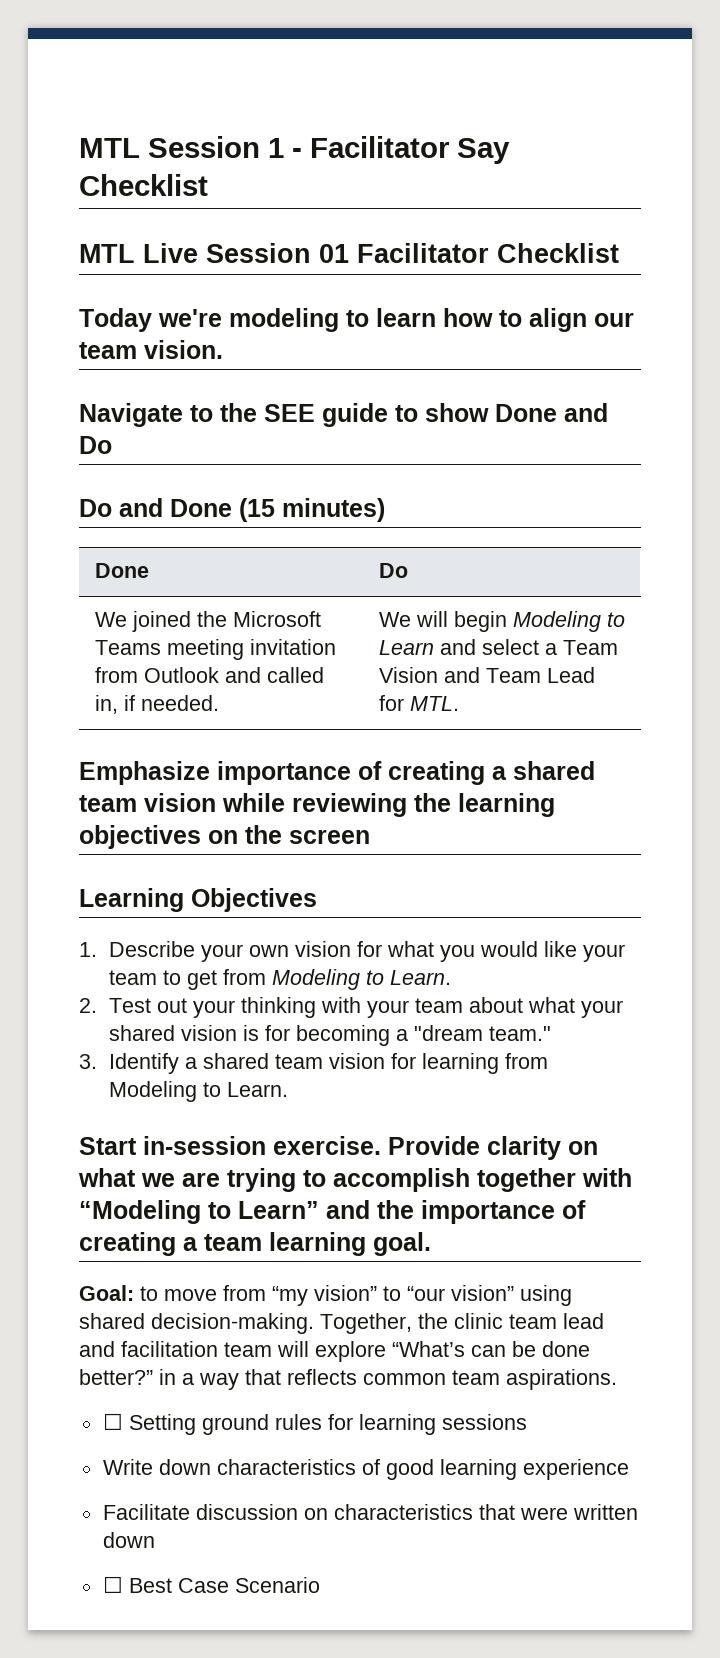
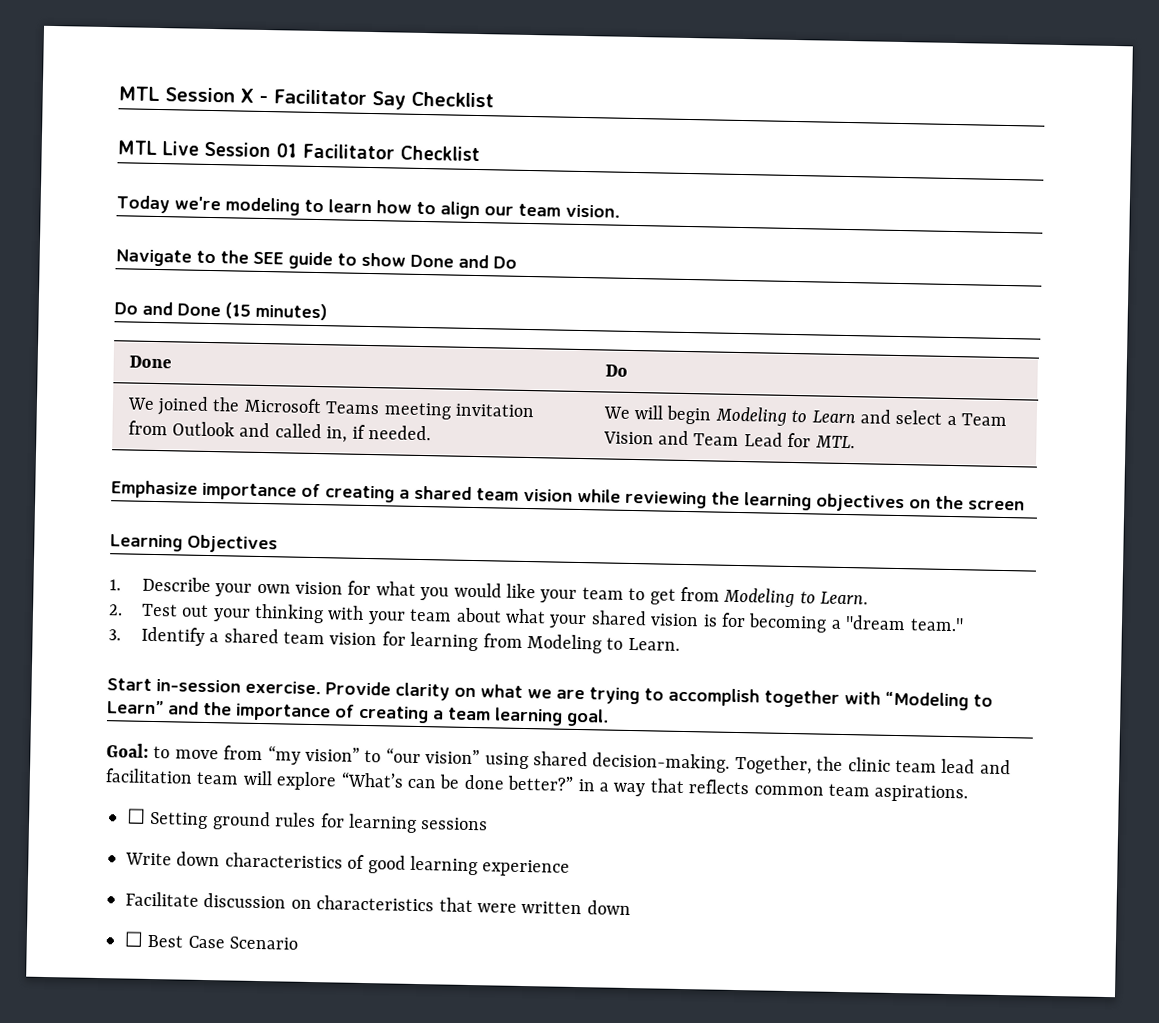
- MTL Session 1 - Facilitator Say Checklist
+ MTL Session X - Facilitator Say Checklist

